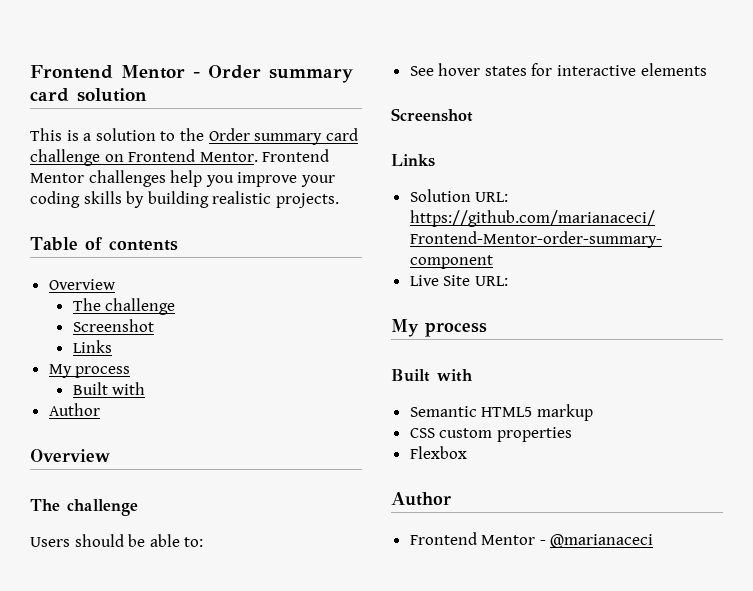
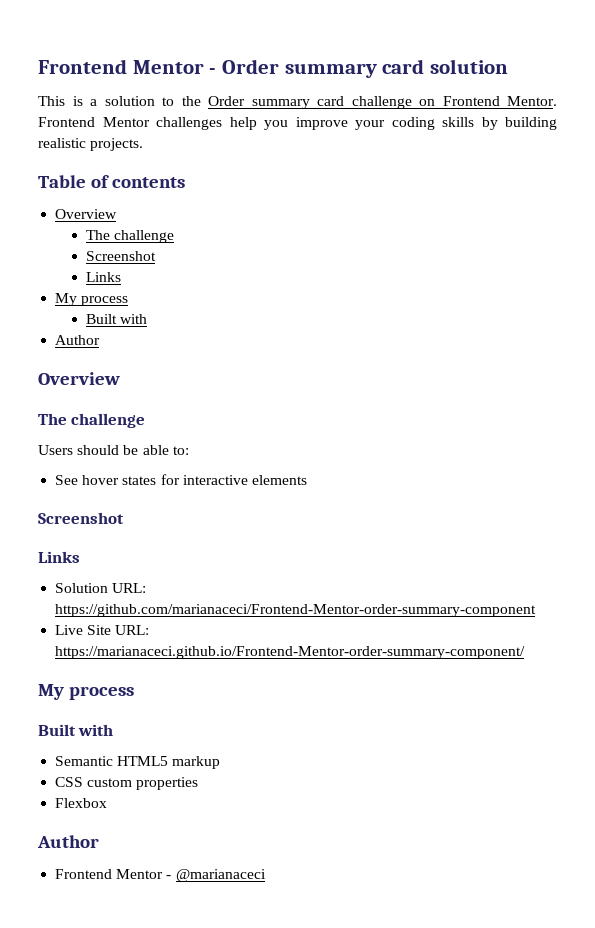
- Live Site URL:
+ Live Site URL: https://marianaceci.github.io/Frontend-Mentor-order-summary-component/

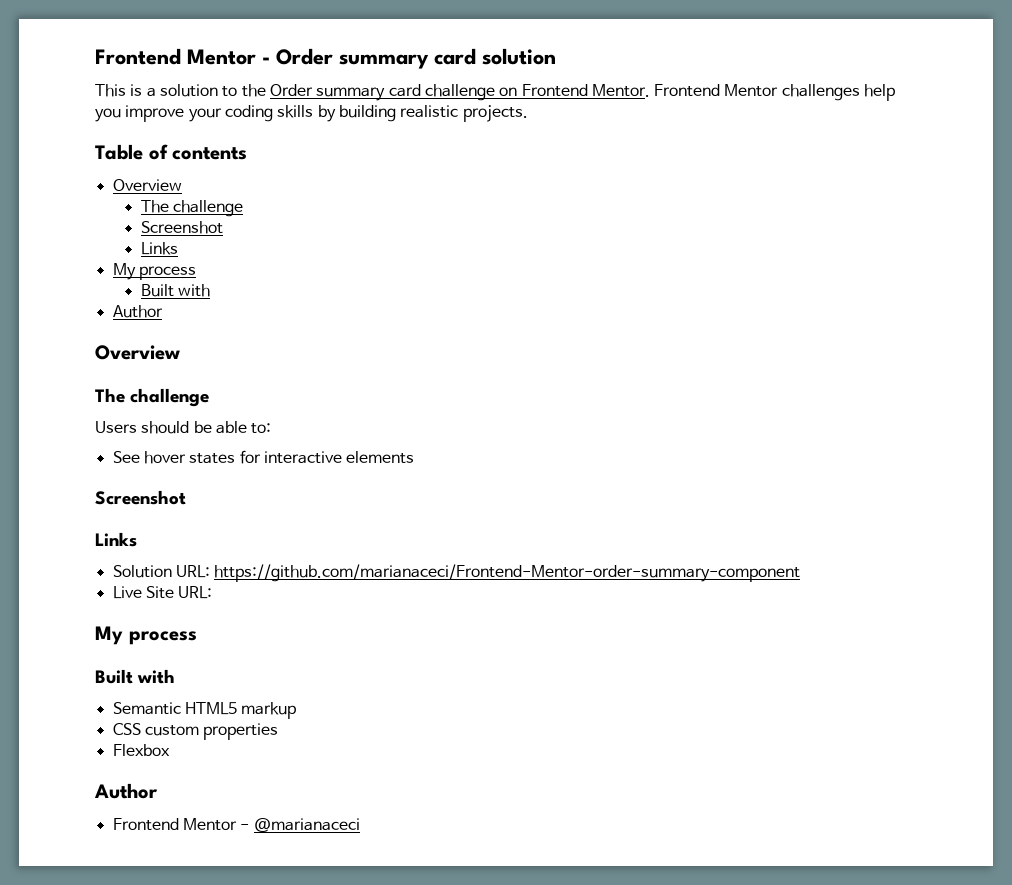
- Live Site URL: https://marianaceci.github.io/Frontend-Mentor-order-summary-component/
+ Live Site URL:

